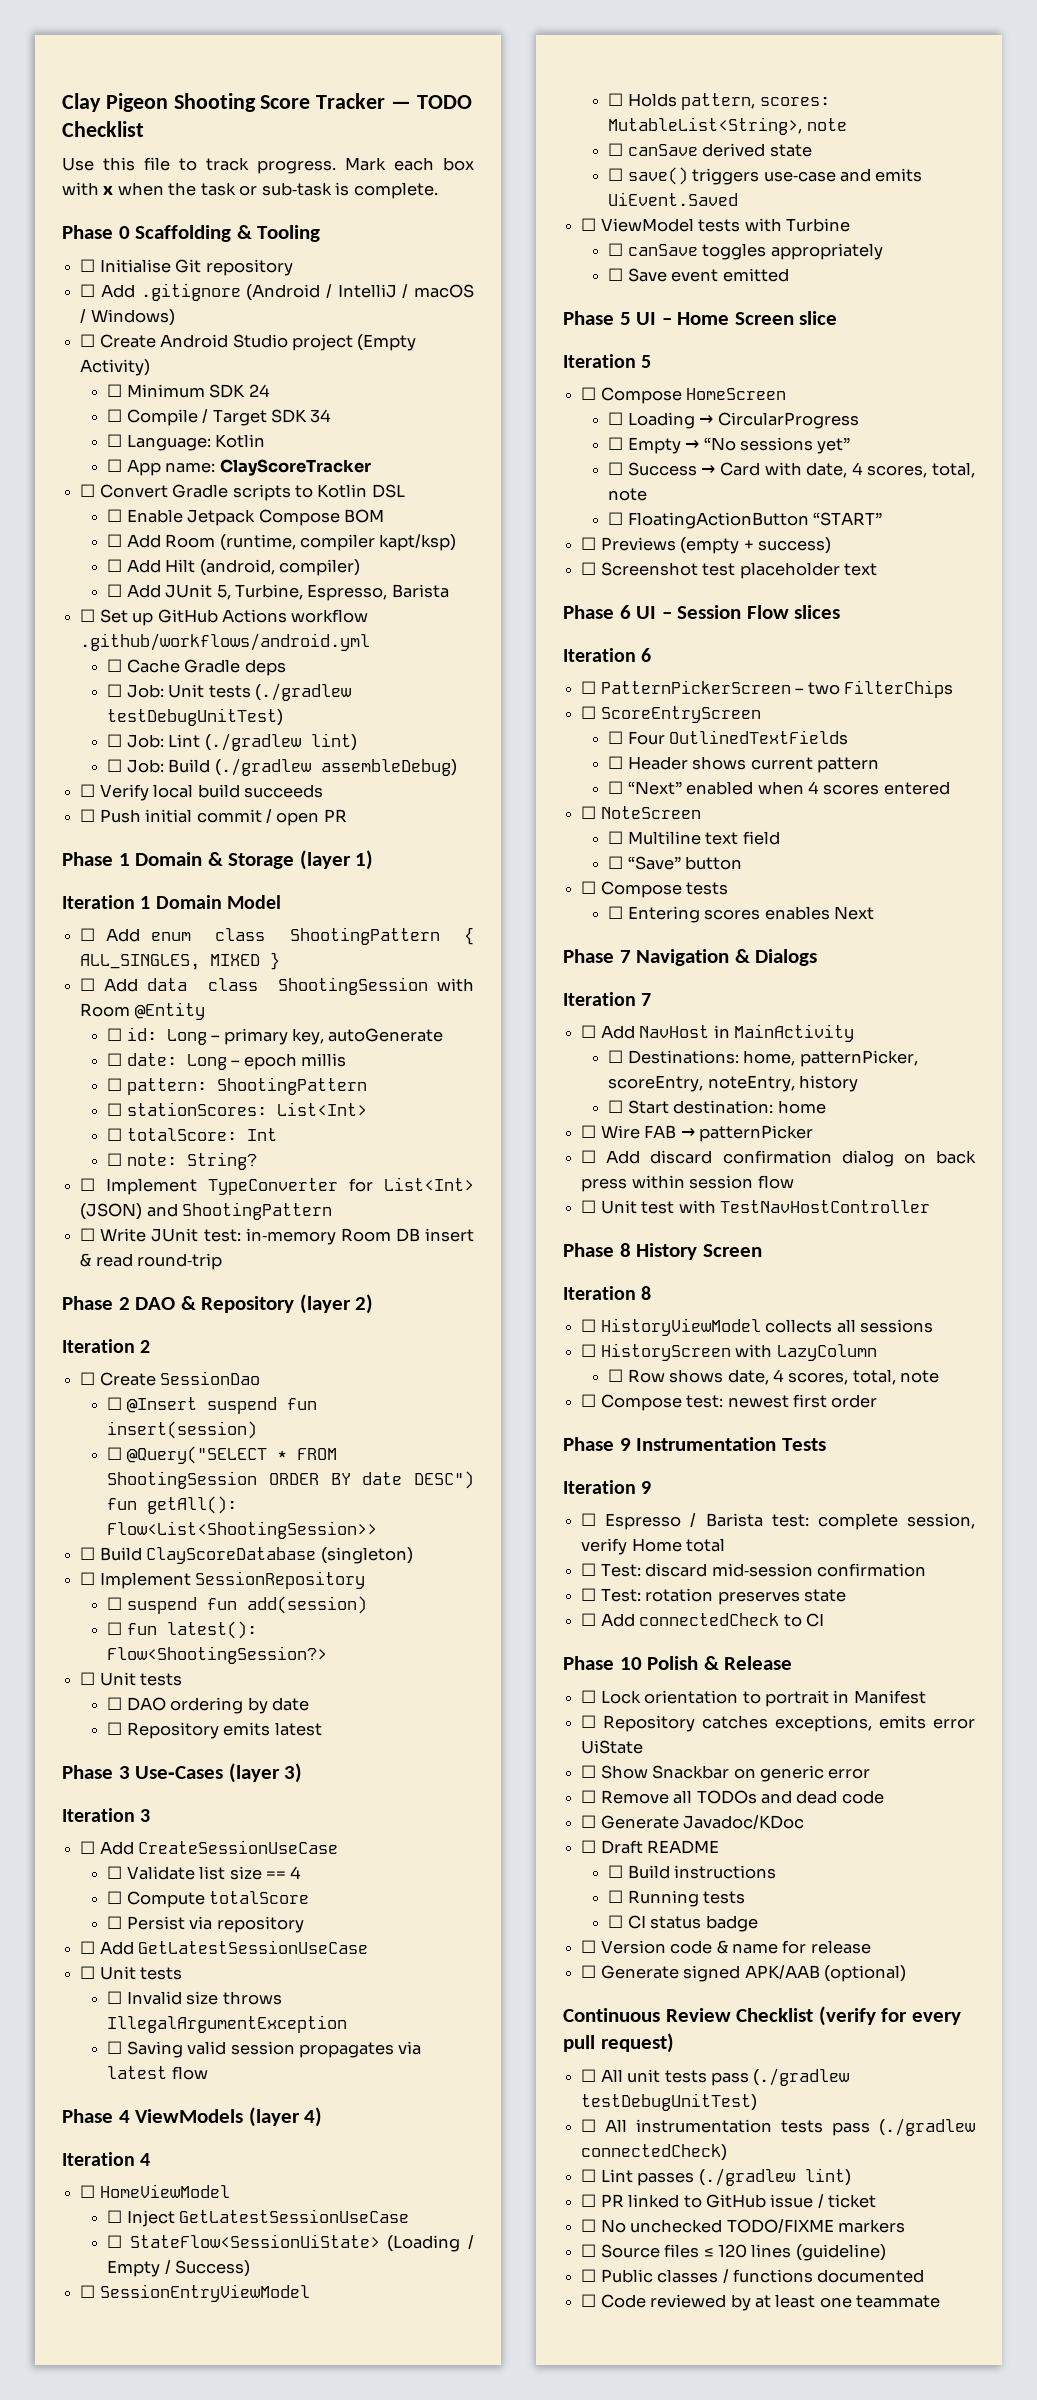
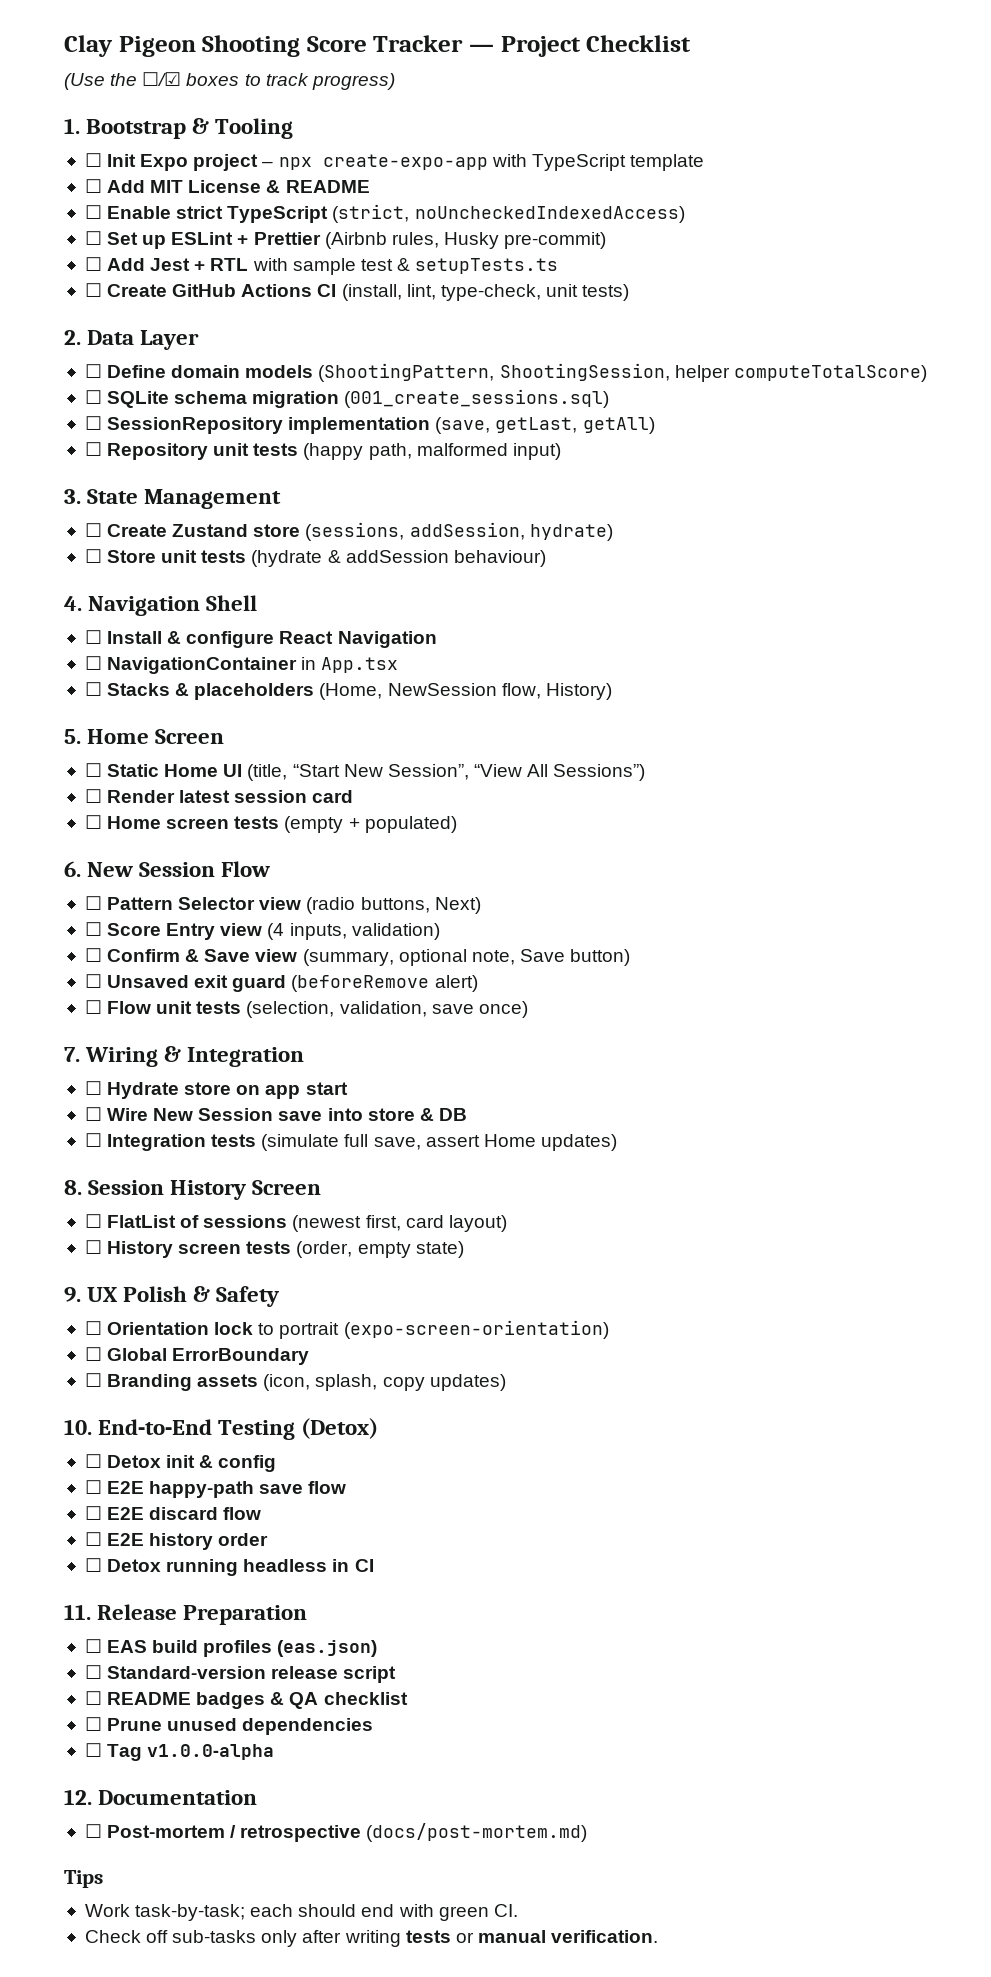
- Clay Pigeon Shooting Score Tracker — TODO Checklist
+ Clay Pigeon Shooting Score Tracker — Project Checklist
- Use this file to track progress. Mark each box with x when the task or sub‑task is complete.
- Phase 0 Scaffolding & Tooling
- ☐ Initialise Git repository
- ☐ Add .gitignore (Android / IntelliJ / macOS / Windows)
- ☐ Create Android Studio project (Empty Activity)
- ☐ Minimum SDK 24
- ☐ Compile / Target SDK 34
- ☐ Language: Kotlin
- ☐ App name: ClayScoreTracker
- ☐ Convert Gradle scripts to Kotlin DSL
- ☐ Enable Jetpack Compose BOM
- ☐ Add Room (runtime, compiler kapt/ksp)
- ☐ Add Hilt (android, compiler)
- ☐ Add JUnit 5, Turbine, Espresso, Barista
- ☐ Set up GitHub Actions workflow .github/workflows/android.yml
- ☐ Cache Gradle deps
- ☐ Job: Unit tests (./gradlew testDebugUnitTest)
- ☐ Job: Lint (./gradlew lint)
- ☐ Job: Build (./gradlew assembleDebug)
- ☐ Verify local build succeeds
- ☐ Push initial commit / open PR
- Phase 1 Domain & Storage (layer 1)
- Iteration 1 Domain Model
- ☐ Add enum class ShootingPattern { ALL_SINGLES, MIXED }
- ☐ Add data class ShootingSession with Room @Entity
- ☐ id: Long – primary key, autoGenerate
- ☐ date: Long – epoch millis
- ☐ pattern: ShootingPattern
- ☐ stationScores: List<Int>
- ☐ totalScore: Int
- ☐ note: String?
- ☐ Implement TypeConverter for List<Int> (JSON) and ShootingPattern
- ☐ Write JUnit test: in‑memory Room DB insert & read round‑trip
- Phase 2 DAO & Repository (layer 2)
- Iteration 2
- ☐ Create SessionDao
- ☐ @Insert suspend fun insert(session)
- ☐ @Query("SELECT * FROM ShootingSession ORDER BY date DESC") fun getAll(): Flow<List<ShootingSession>>
- ☐ Build ClayScoreDatabase (singleton)
- ☐ Implement SessionRepository
- ☐ suspend fun add(session)
- ☐ fun latest(): Flow<ShootingSession?>
- ☐ Unit tests
- ☐ DAO ordering by date
- ☐ Repository emits latest
- Phase 3 Use‑Cases (layer 3)
- Iteration 3
- ☐ Add CreateSessionUseCase
- ☐ Validate list size == 4
- ☐ Compute totalScore
- ☐ Persist via repository
- ☐ Add GetLatestSessionUseCase
- ☐ Unit tests
- ☐ Invalid size throws IllegalArgumentException
- ☐ Saving valid session propagates via latest flow
- Phase 4 ViewModels (layer 4)
- Iteration 4
- ☐ HomeViewModel
- ☐ Inject GetLatestSessionUseCase
- ☐ StateFlow<SessionUiState> (Loading / Empty / Success)
- ☐ SessionEntryViewModel
- ☐ Holds pattern, scores: MutableList<String>, note
- ☐ canSave derived state
- ☐ save() triggers use‑case and emits UiEvent.Saved
- ☐ ViewModel tests with Turbine
- ☐ canSave toggles appropriately
- ☐ Save event emitted
- Phase 5 UI – Home Screen slice
- Iteration 5
- ☐ Compose HomeScreen
- ☐ Loading → CircularProgress
- ☐ Empty → “No sessions yet”
- ☐ Success → Card with date, 4 scores, total, note
- ☐ FloatingActionButton “START”
- ☐ Previews (empty + success)
- ☐ Screenshot test placeholder text
- Phase 6 UI – Session Flow slices
- Iteration 6
- ☐ PatternPickerScreen – two FilterChips
- ☐ ScoreEntryScreen
- ☐ Four OutlinedTextFields
- ☐ Header shows current pattern
- ☐ “Next” enabled when 4 scores entered
- ☐ NoteScreen
- ☐ Multiline text field
- ☐ “Save” button
- ☐ Compose tests
- ☐ Entering scores enables Next
- Phase 7 Navigation & Dialogs
- Iteration 7
- ☐ Add NavHost in MainActivity
- ☐ Destinations: home, patternPicker, scoreEntry, noteEntry, history
- ☐ Start destination: home
- ☐ Wire FAB → patternPicker
- ☐ Add discard confirmation dialog on back press within session flow
- ☐ Unit test with TestNavHostController
- Phase 8 History Screen
- Iteration 8
- ☐ HistoryViewModel collects all sessions
- ☐ HistoryScreen with LazyColumn
- ☐ Row shows date, 4 scores, total, note
- ☐ Compose test: newest first order
- Phase 9 Instrumentation Tests
- Iteration 9
- ☐ Espresso / Barista test: complete session, verify Home total
- ☐ Test: discard mid‑session confirmation
- ☐ Test: rotation preserves state
- ☐ Add connectedCheck to CI
- Phase 10 Polish & Release
- ☐ Lock orientation to portrait in Manifest
- ☐ Repository catches exceptions, emits error UiState
- ☐ Show Snackbar on generic error
- ☐ Remove all TODOs and dead code
- ☐ Generate Javadoc/KDoc
- ☐ Draft README
- ☐ Build instructions
- ☐ Running tests
- ☐ CI status badge
- ☐ Version code & name for release
- ☐ Generate signed APK/AAB (optional)
- Continuous Review Checklist (verify for every pull request)
- ☐ All unit tests pass (./gradlew testDebugUnitTest)
- ☐ All instrumentation tests pass (./gradlew connectedCheck)
- ☐ Lint passes (./gradlew lint)
- ☐ PR linked to GitHub issue / ticket
- ☐ No unchecked TODO/FIXME markers
- ☐ Source files ≤ 120 lines (guideline)
- ☐ Public classes / functions documented
- ☐ Code reviewed by at least one teammate
+ (Use the ☐/☑ boxes to track progress)
+ 1. Bootstrap & Tooling
+ ☐ Init Expo project – npx create-expo-app with TypeScript template
+ ☐ Add MIT License & README
+ ☐ Enable strict TypeScript (strict, noUncheckedIndexedAccess)
+ ☐ Set up ESLint + Prettier (Airbnb rules, Husky pre‑commit)
+ ☐ Add Jest + RTL with sample test & setupTests.ts
+ ☐ Create GitHub Actions CI (install, lint, type‑check, unit tests)
+ 2. Data Layer
+ ☐ Define domain models (ShootingPattern, ShootingSession, helper computeTotalScore)
+ ☐ SQLite schema migration (001_create_sessions.sql)
+ ☐ SessionRepository implementation (save, getLast, getAll)
+ ☐ Repository unit tests (happy path, malformed input)
+ 3. State Management
+ ☐ Create Zustand store (sessions, addSession, hydrate)
+ ☐ Store unit tests (hydrate & addSession behaviour)
+ 4. Navigation Shell
+ ☐ Install & configure React Navigation
+ ☐ NavigationContainer in App.tsx
+ ☐ Stacks & placeholders (Home, NewSession flow, History)
+ 5. Home Screen
+ ☐ Static Home UI (title, “Start New Session”, “View All Sessions”)
+ ☐ Render latest session card
+ ☐ Home screen tests (empty + populated)
+ 6. New Session Flow
+ ☐ Pattern Selector view (radio buttons, Next)
+ ☐ Score Entry view (4 inputs, validation)
+ ☐ Confirm & Save view (summary, optional note, Save button)
+ ☐ Unsaved exit guard (beforeRemove alert)
+ ☐ Flow unit tests (selection, validation, save once)
+ 7. Wiring & Integration
+ ☐ Hydrate store on app start
+ ☐ Wire New Session save into store & DB
+ ☐ Integration tests (simulate full save, assert Home updates)
+ 8. Session History Screen
+ ☐ FlatList of sessions (newest first, card layout)
+ ☐ History screen tests (order, empty state)
+ 9. UX Polish & Safety
+ ☐ Orientation lock to portrait (expo-screen-orientation)
+ ☐ Global ErrorBoundary
+ ☐ Branding assets (icon, splash, copy updates)
+ 10. End‑to‑End Testing (Detox)
+ ☐ Detox init & config
+ ☐ E2E happy‑path save flow
+ ☐ E2E discard flow
+ ☐ E2E history order
+ ☐ Detox running headless in CI
+ 11. Release Preparation
+ ☐ EAS build profiles (eas.json)
+ ☐ Standard‑version release script
+ ☐ README badges & QA checklist
+ ☐ Prune unused dependencies
+ ☐ Tag v1.0.0‑alpha
+ 12. Documentation
+ ☐ Post‑mortem / retrospective (docs/post-mortem.md)
+ Tips
+ Work task‑by‑task; each should end with green CI.
+ Check off sub‑tasks only after writing tests or manual verification.

